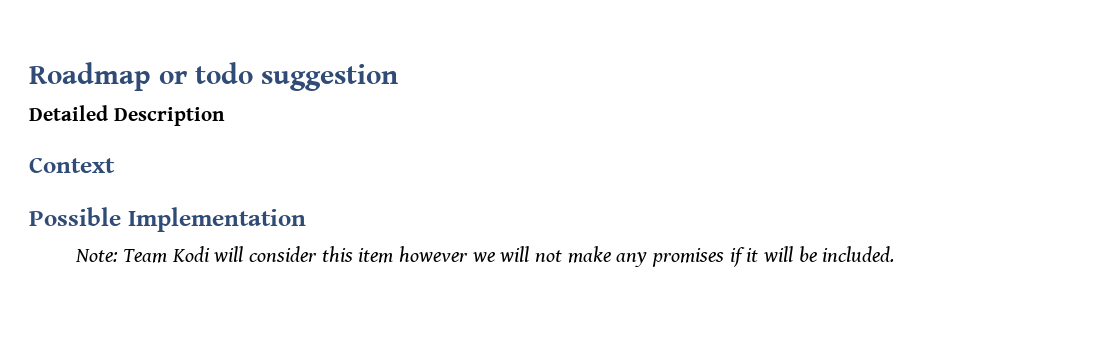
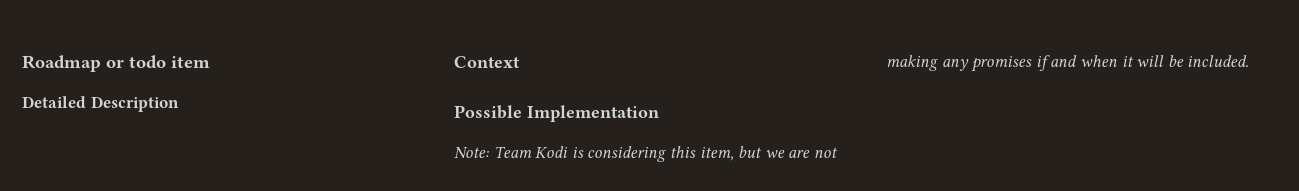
- Roadmap or todo suggestion
+ Roadmap or todo item
- Note: Team Kodi will consider this item however we will not make any promises if it will be included.
+ Note: Team Kodi is considering this item, but we are not making any promises if and when it will be included.

